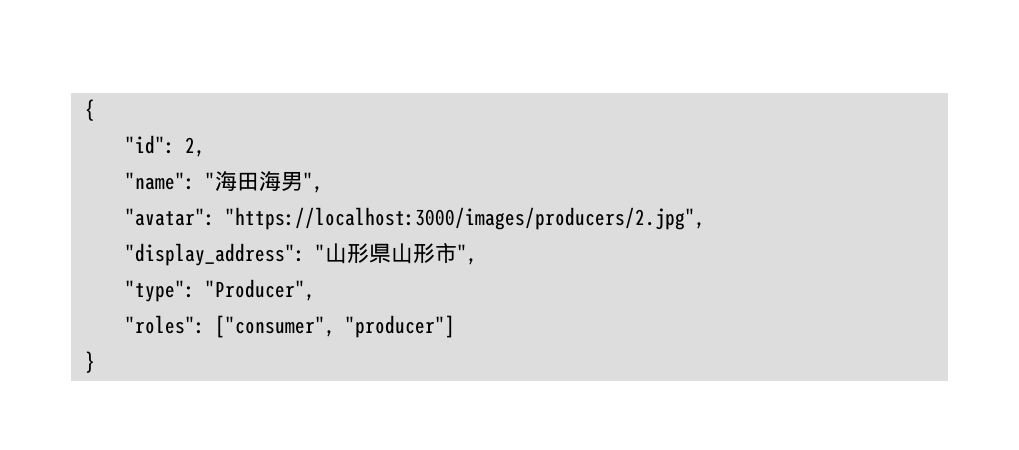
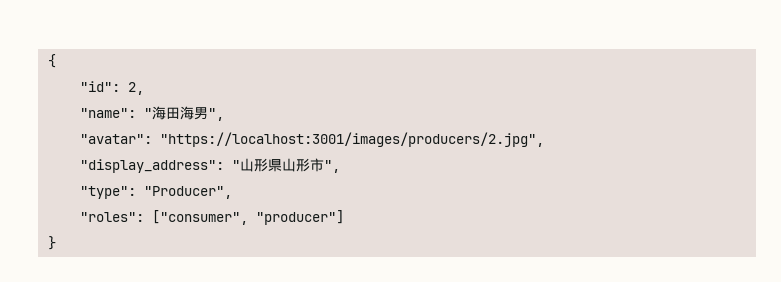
- "avatar": "https://localhost:3000/images/producers/2.jpg",
+ "avatar": "https://localhost:3001/images/producers/2.jpg",

